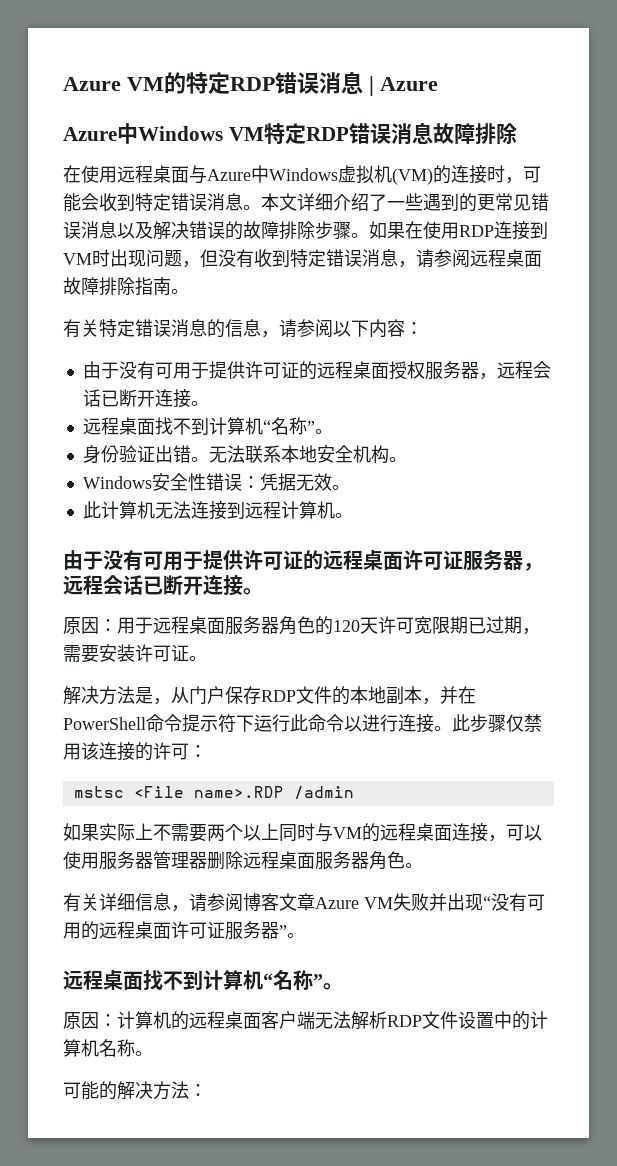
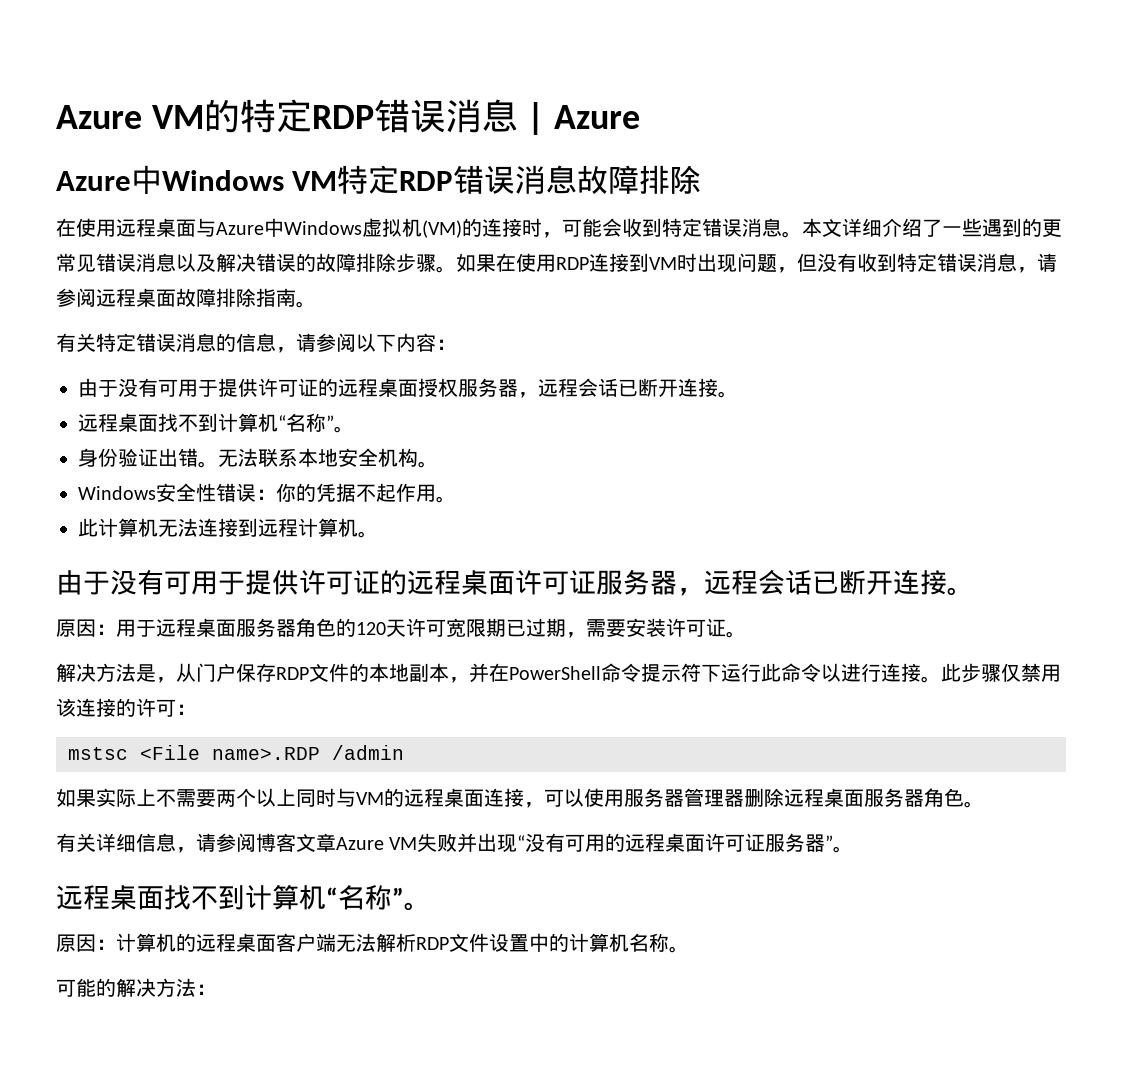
- Windows安全性错误：凭据无效。
+ Windows安全性错误：你的凭据不起作用。

